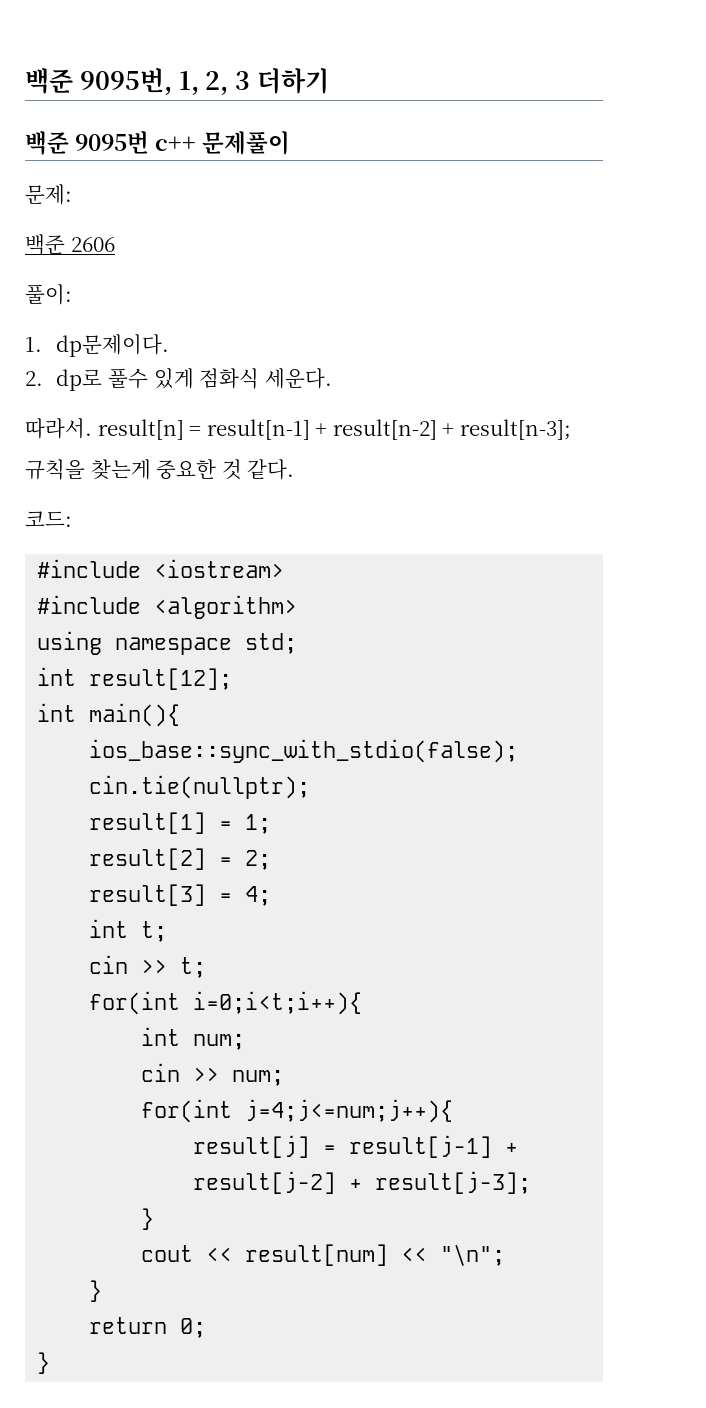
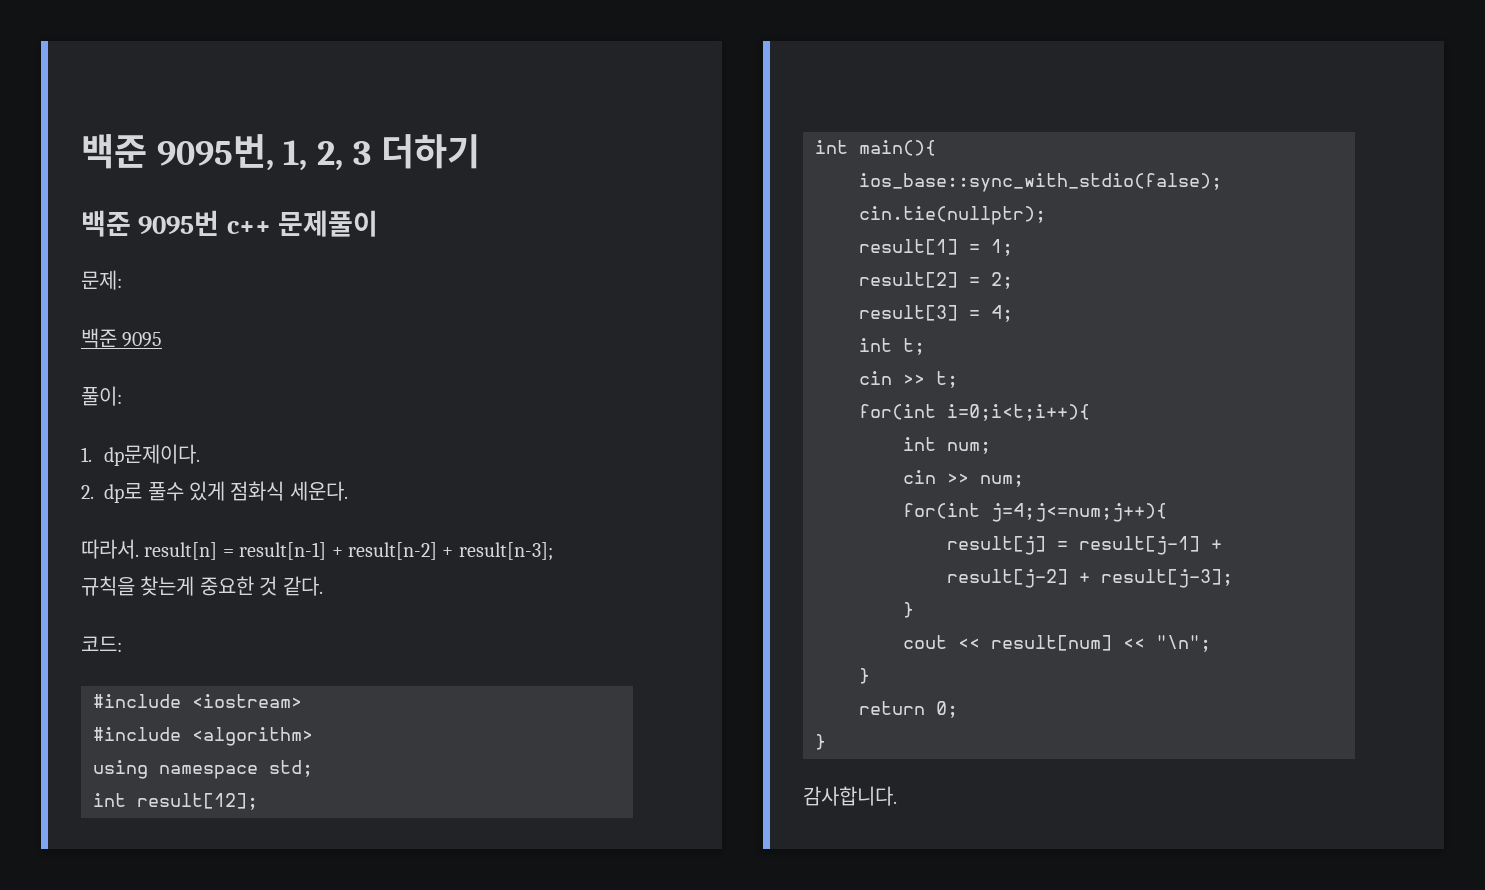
- 백준 2606
+ 백준 9095
+ 감사합니다.

